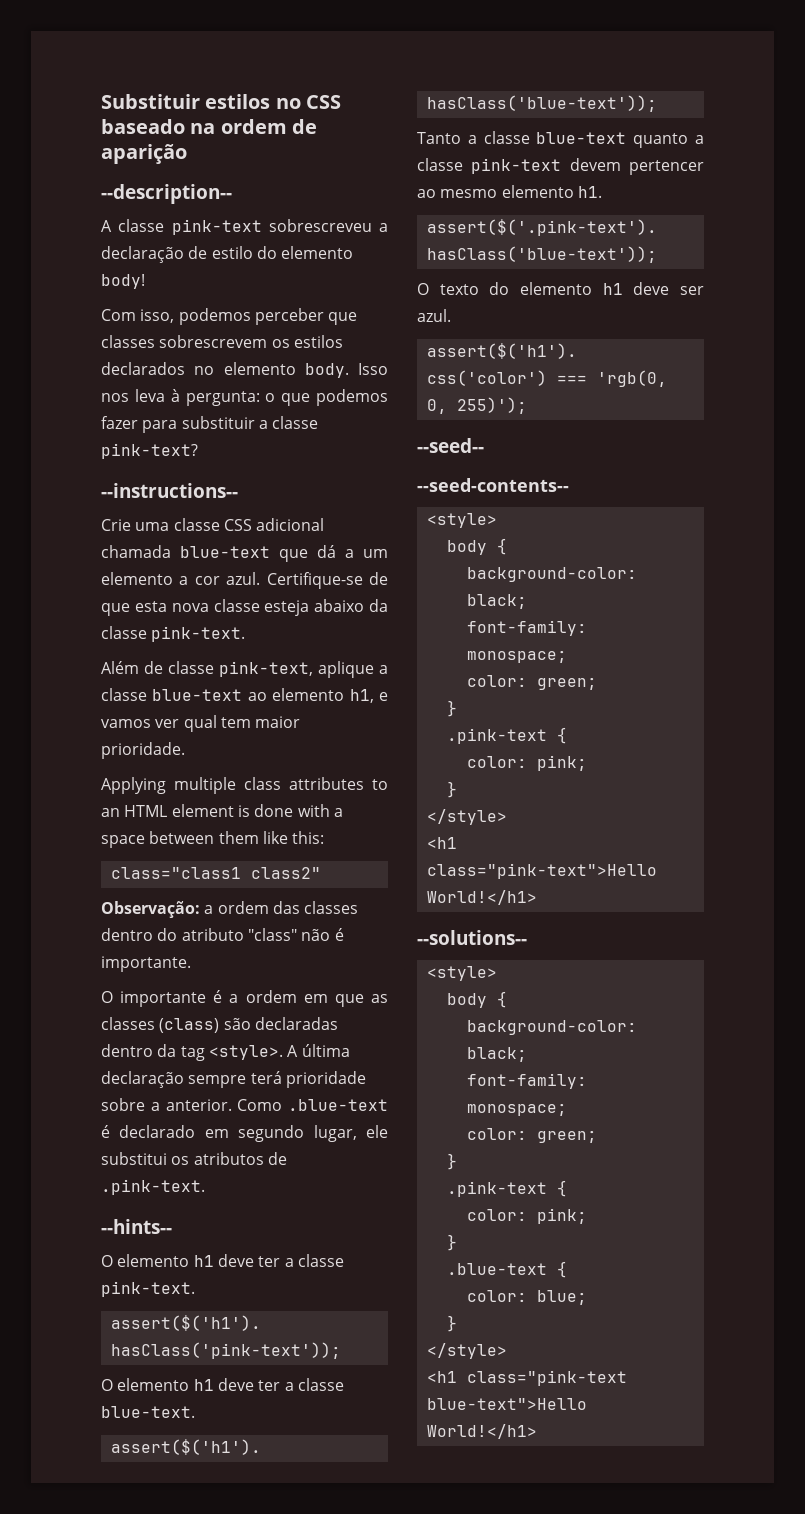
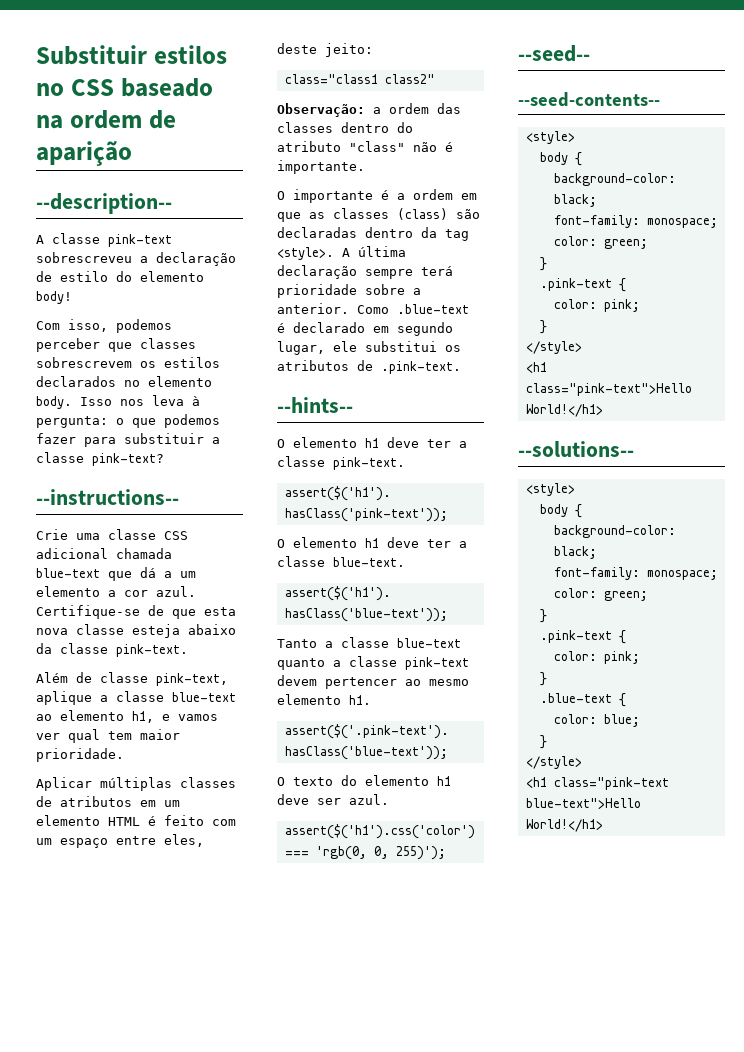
- Applying multiple class attributes to an HTML element is done with a space between them like this:
+ Aplicar múltiplas classes de atributos em um elemento HTML é feito com um espaço entre eles, deste jeito:

